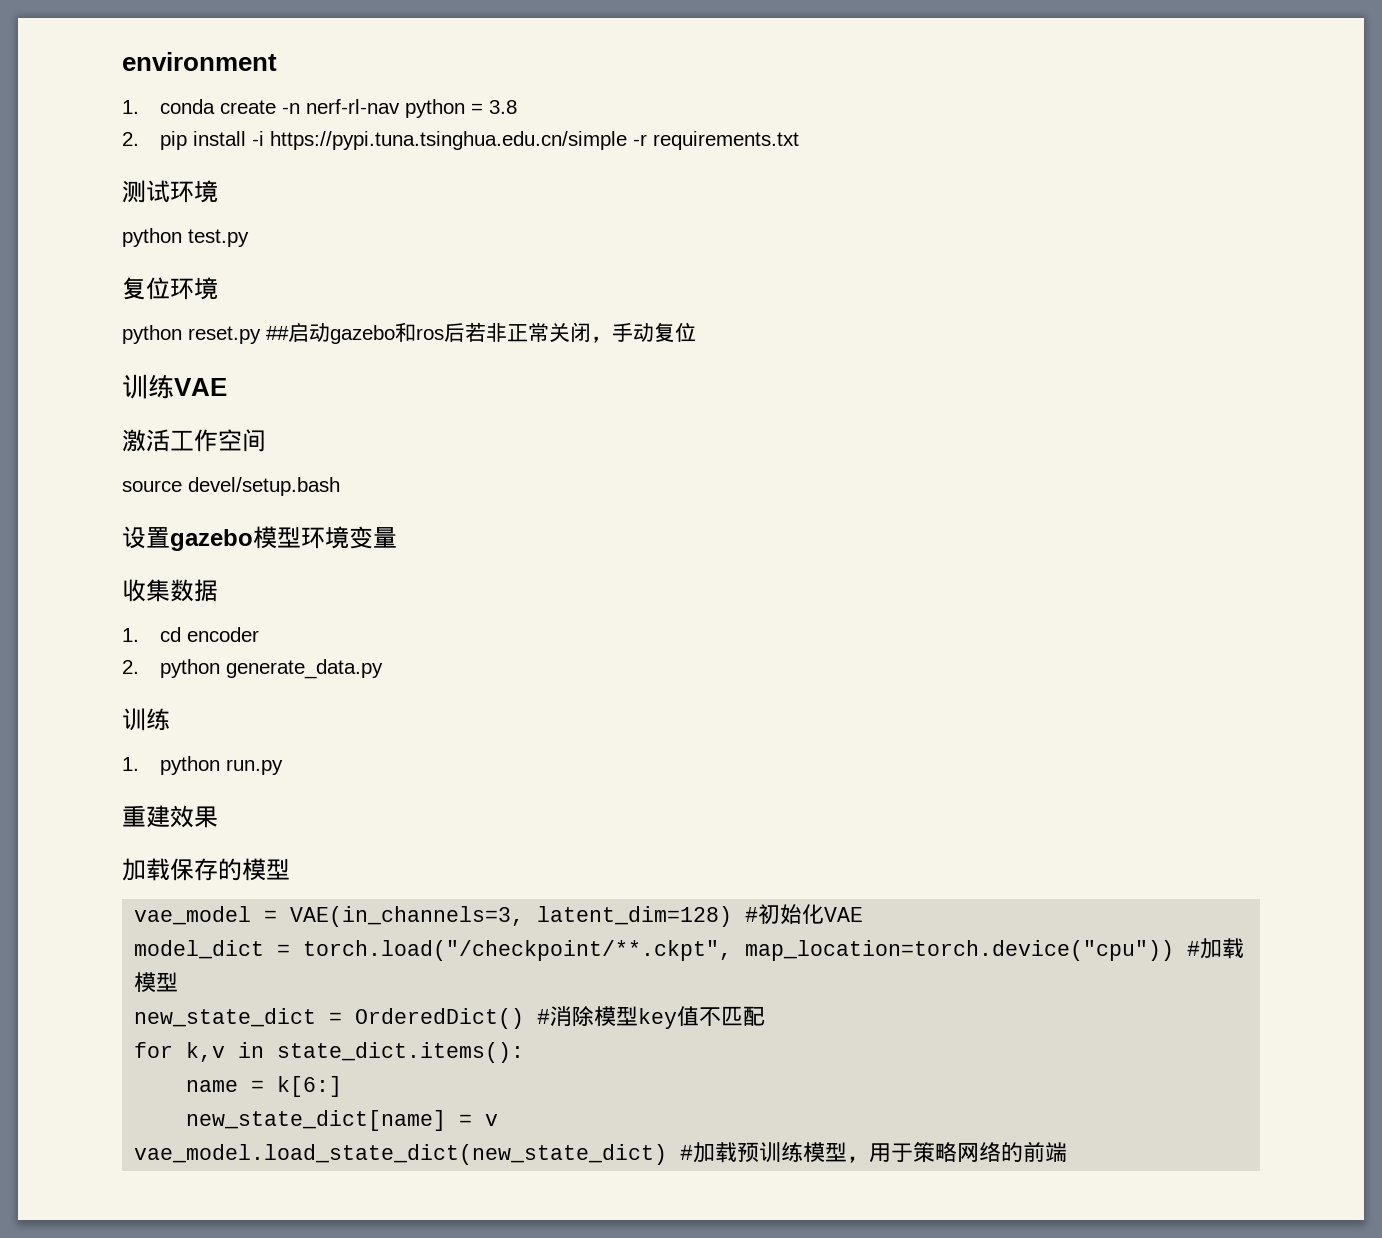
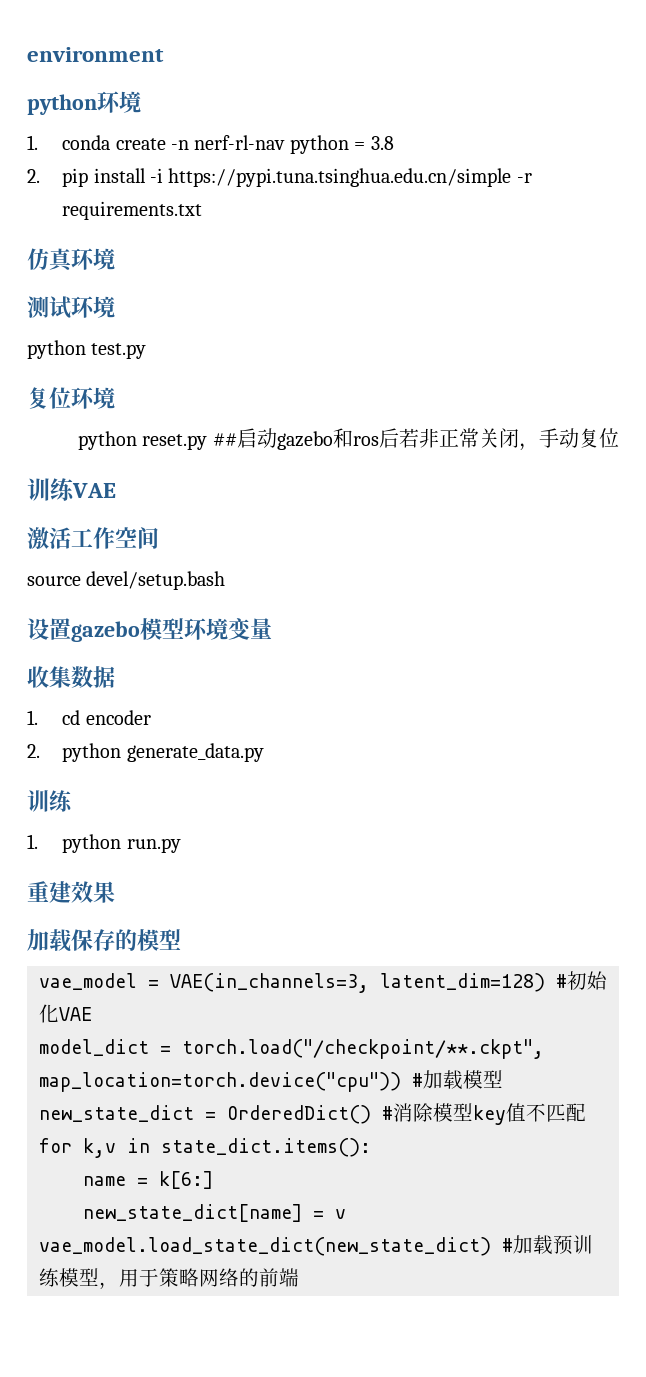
+ python环境
+ 仿真环境

